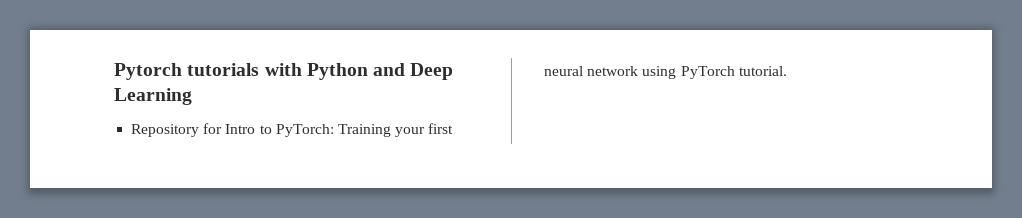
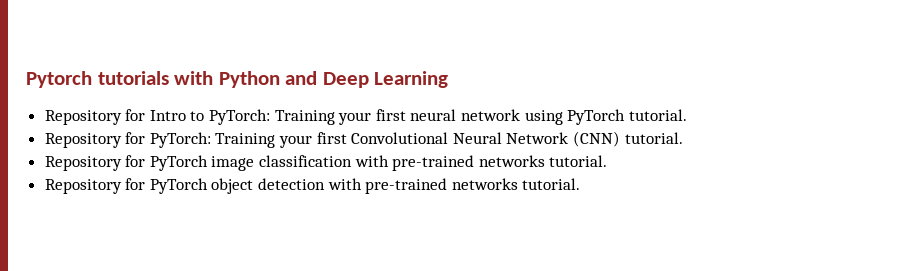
+ Repository for PyTorch: Training your first Convolutional Neural Network (CNN) tutorial.
+ Repository for PyTorch image classification with pre-trained networks tutorial.
+ Repository for PyTorch object detection with pre-trained networks tutorial.

